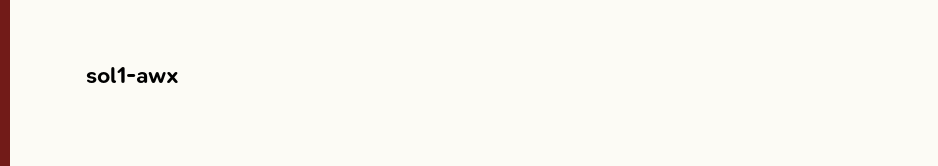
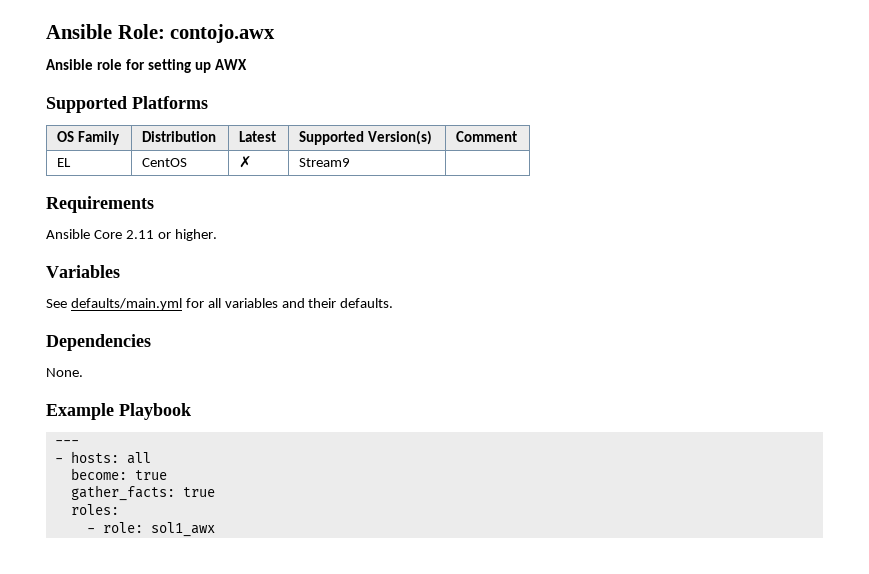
- sol1-awx
+ Ansible Role: contojo.awx
+ Ansible role for setting up AWX
+ Supported Platforms
+ OS Family | Distribution | Latest | Supported Version(s) | Comment
+ EL | CentOS | ✗ | Stream9 |
+ Requirements
+ Ansible Core 2.11 or higher.
+ Variables
+ See defaults/main.yml for all variables and their defaults.
+ Dependencies
+ None.
+ Example Playbook
+ ---
+ - hosts: all
+ become: true
+ gather_facts: true
+ roles:
+ - role: sol1_awx

